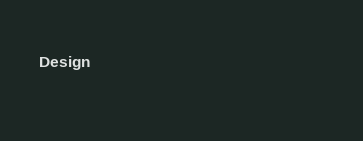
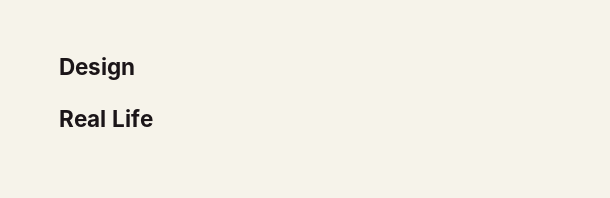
+ Real Life

